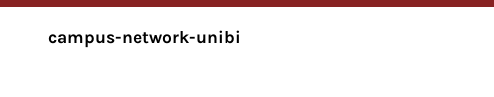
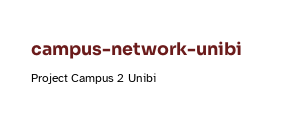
+ Project Campus 2 Unibi

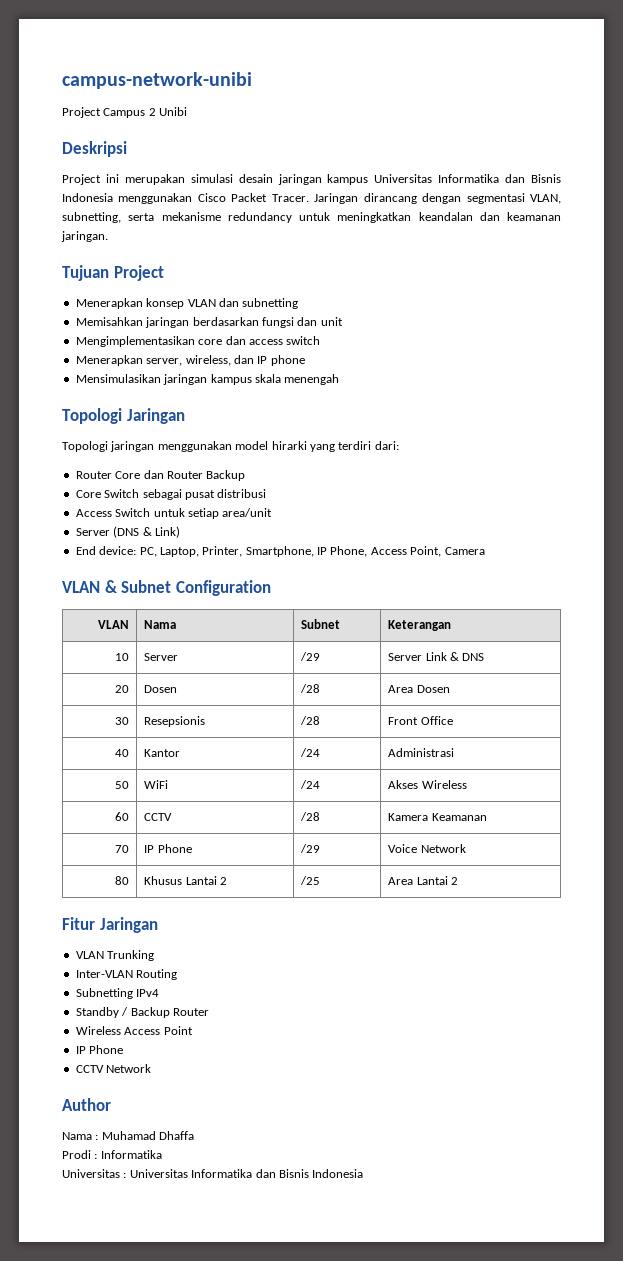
+ Deskripsi
+ Project ini merupakan simulasi desain jaringan kampus Universitas Informatika dan Bisnis Indonesia menggunakan Cisco Packet Tracer. Jaringan dirancang dengan segmentasi VLAN, subnetting, serta mekanisme redundancy untuk meningkatkan keandalan dan keamanan jaringan.
+ Tujuan Project
+ Menerapkan konsep VLAN dan subnetting
+ Memisahkan jaringan berdasarkan fungsi dan unit
+ Mengimplementasikan core dan access switch
+ Menerapkan server, wireless, dan IP phone
+ Mensimulasikan jaringan kampus skala menengah
+ Topologi Jaringan
+ Topologi jaringan menggunakan model hirarki yang terdiri dari:
+ Router Core dan Router Backup
+ Core Switch sebagai pusat distribusi
+ Access Switch untuk setiap area/unit
+ Server (DNS & Link)
+ End device: PC, Laptop, Printer, Smartphone, IP Phone, Access Point, Camera
+ VLAN & Subnet Configuration
+ VLAN | Nama | Subnet | Keterangan
+ 10 | Server | /29 | Server Link & DNS
+ 20 | Dosen | /28 | Area Dosen
+ 30 | Resepsionis | /28 | Front Office
+ 40 | Kantor | /24 | Administrasi
+ 50 | WiFi | /24 | Akses Wireless
+ 60 | CCTV | /28 | Kamera Keamanan
+ 70 | IP Phone | /29 | Voice Network
+ 80 | Khusus Lantai 2 | /25 | Area Lantai 2
+ Fitur Jaringan
+ VLAN Trunking
+ Inter-VLAN Routing
+ Subnetting IPv4
+ Standby / Backup Router
+ Wireless Access Point
+ IP Phone
+ CCTV Network
+ Author
+ Nama : Muhamad Dhaffa
+ Prodi : Informatika
+ Universitas : Universitas Informatika dan Bisnis Indonesia

